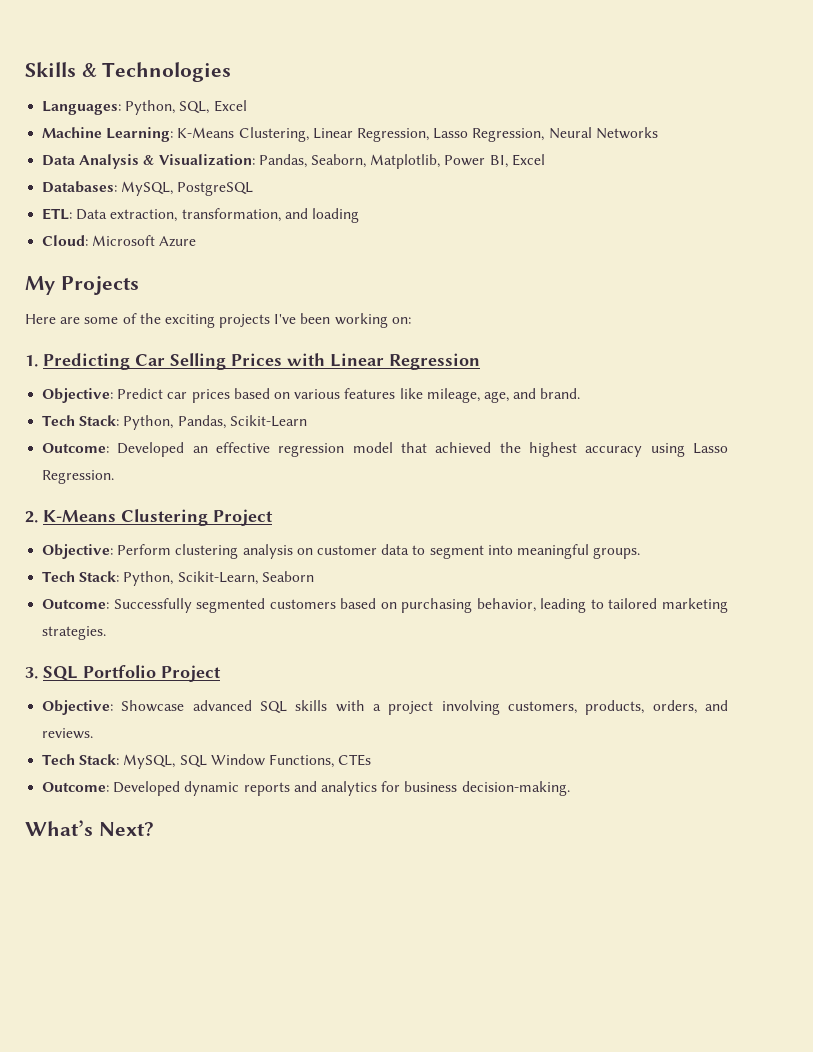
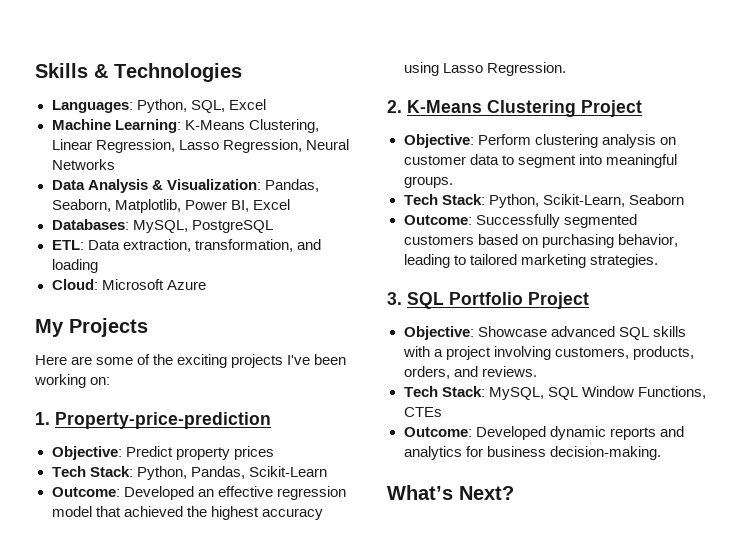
- 1. Predicting Car Selling Prices with Linear Regression
+ 1. Property-price-prediction
- Objective: Predict car prices based on various features like mileage, age, and brand.
+ Objective: Predict property prices

